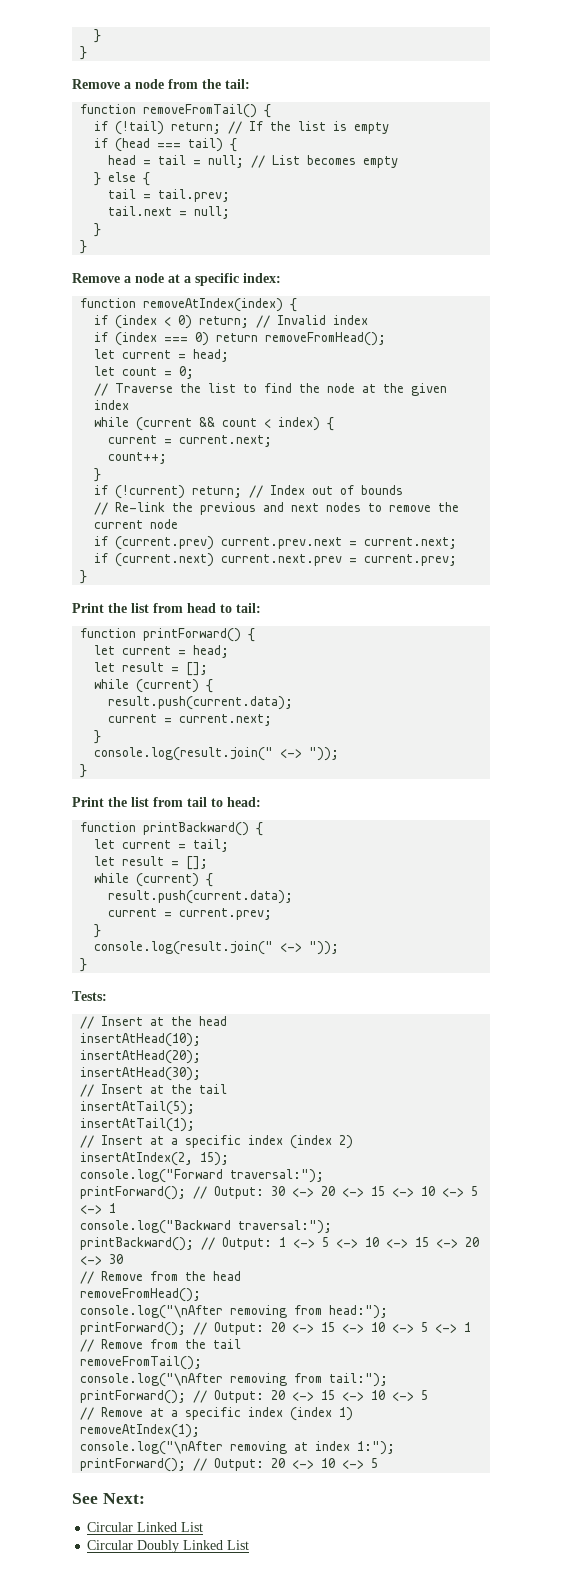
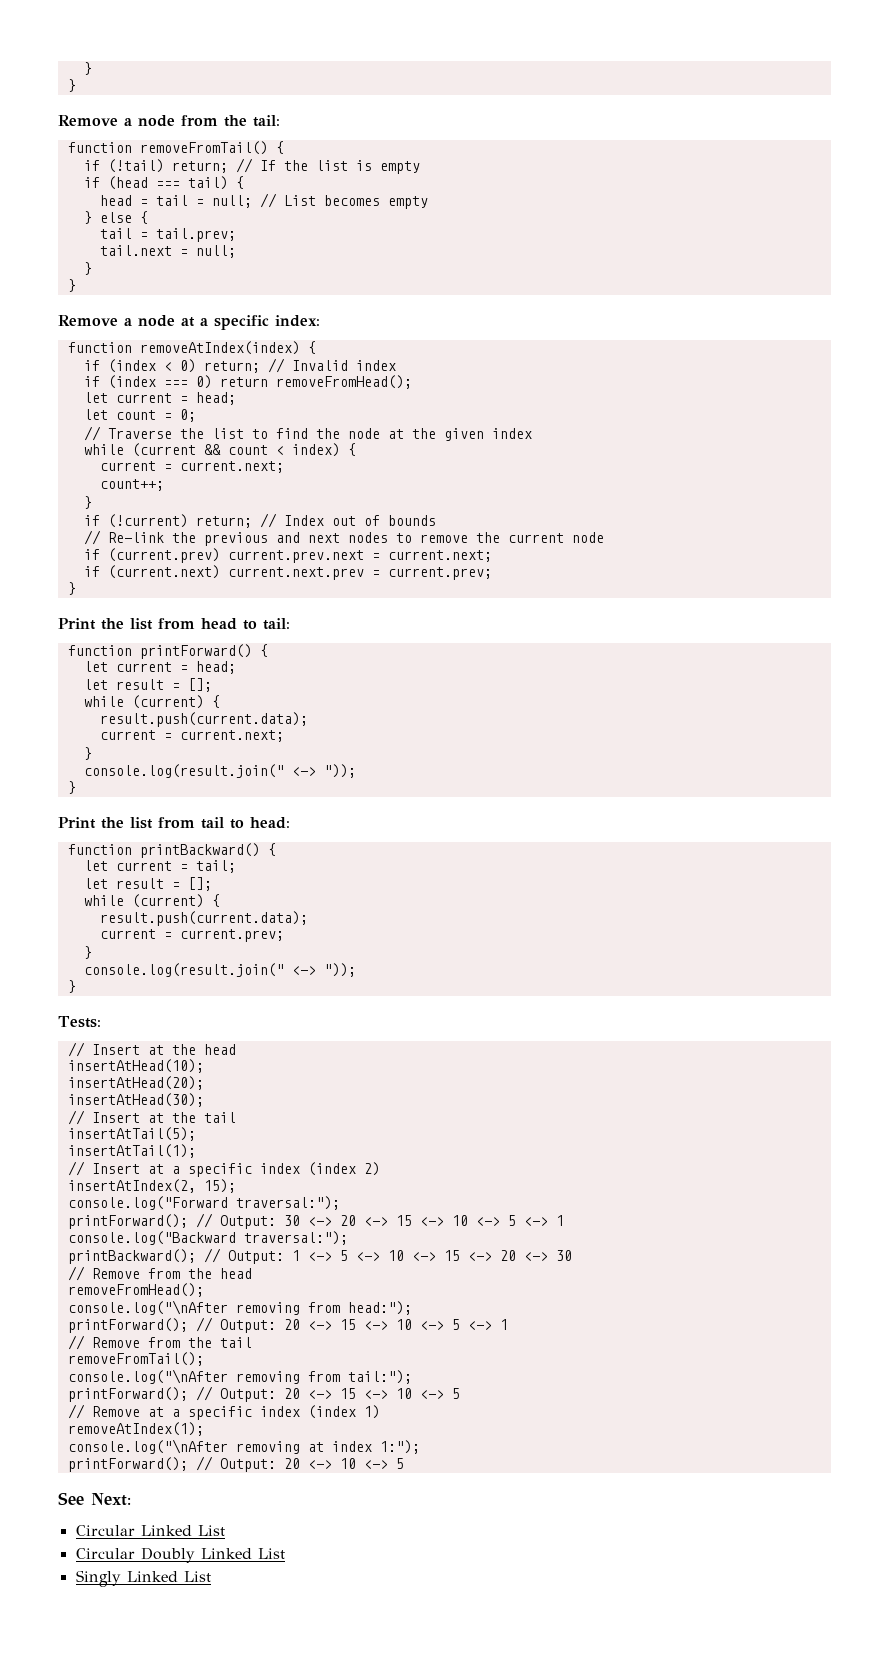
+ Singly Linked List

